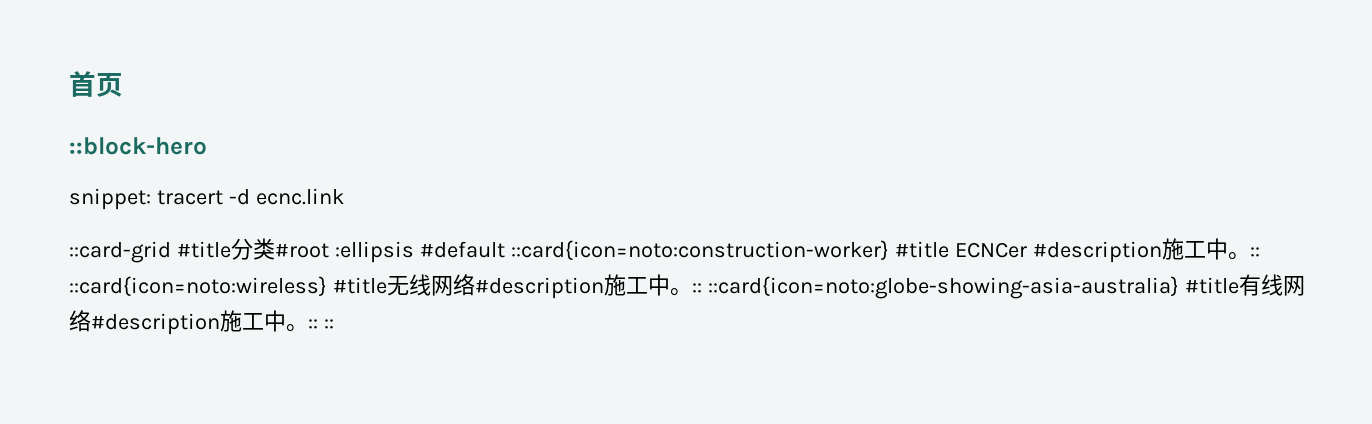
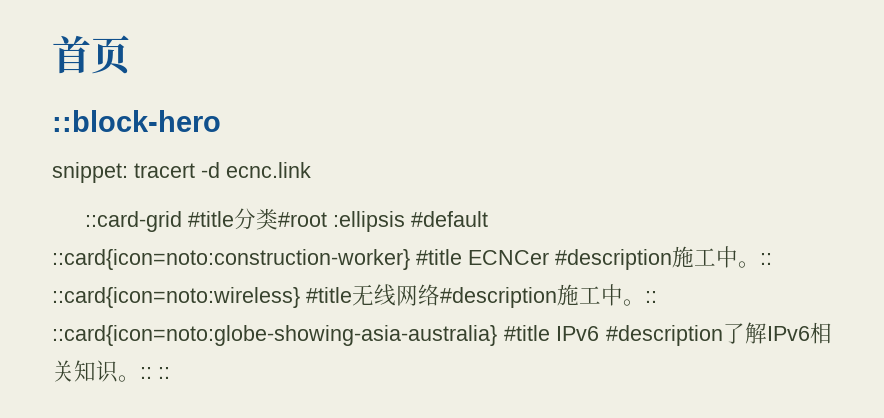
- ::card-grid #title分类#root :ellipsis #default ::card{icon=noto:construction-worker} #title ECNCer #description施工中。:: ::card{icon=noto:wireless} #title无线网络#description施工中。:: ::card{icon=noto:globe-showing-asia-australia} #title有线网络#description施工中。:: ::
+ ::card-grid #title分类#root :ellipsis #default ::card{icon=noto:construction-worker} #title ECNCer #description施工中。:: ::card{icon=noto:wireless} #title无线网络#description施工中。:: ::card{icon=noto:globe-showing-asia-australia} #title IPv6 #description了解IPv6相关知识。:: ::

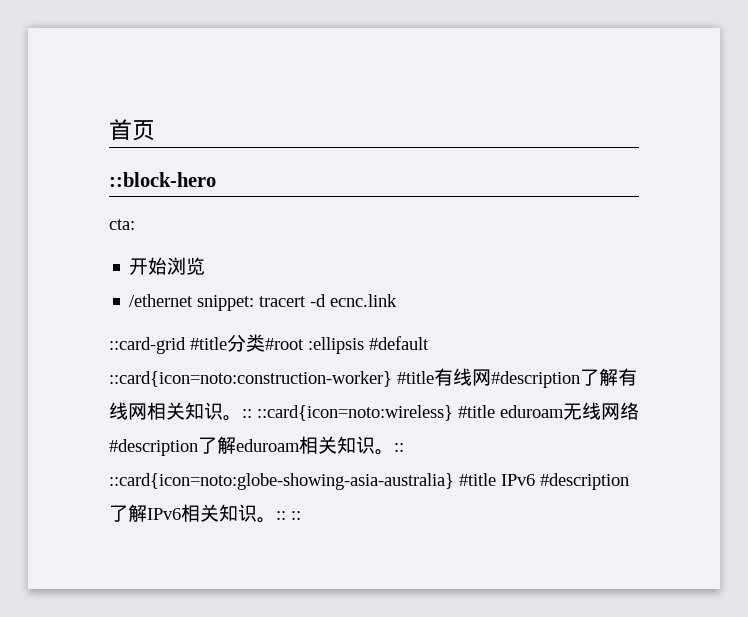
- snippet: tracert -d ecnc.link
+ cta:
+ 开始浏览
+ /ethernet snippet: tracert -d ecnc.link
- ::card-grid #title分类#root :ellipsis #default ::card{icon=noto:construction-worker} #title ECNCer #description施工中。:: ::card{icon=noto:wireless} #title无线网络#description施工中。:: ::card{icon=noto:globe-showing-asia-australia} #title IPv6 #description了解IPv6相关知识。:: ::
+ ::card-grid #title分类#root :ellipsis #default ::card{icon=noto:construction-worker} #title有线网#description了解有线网相关知识。:: ::card{icon=noto:wireless} #title eduroam无线网络#description了解eduroam相关知识。:: ::card{icon=noto:globe-showing-asia-australia} #title IPv6 #description了解IPv6相关知识。:: ::

